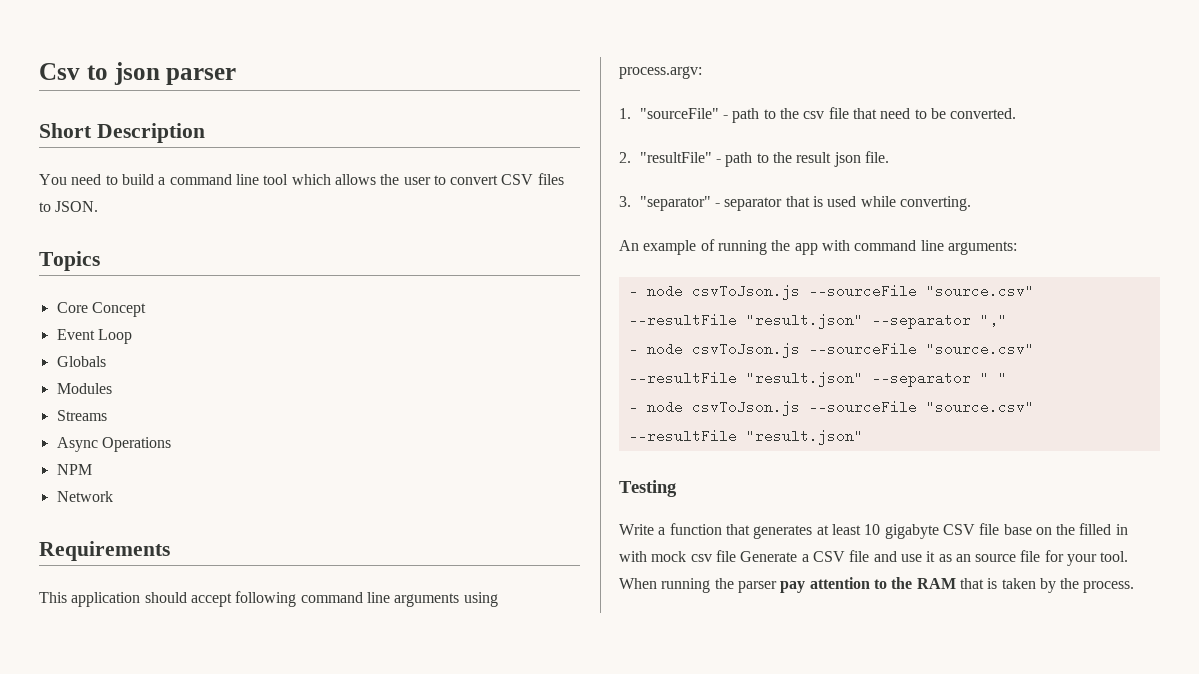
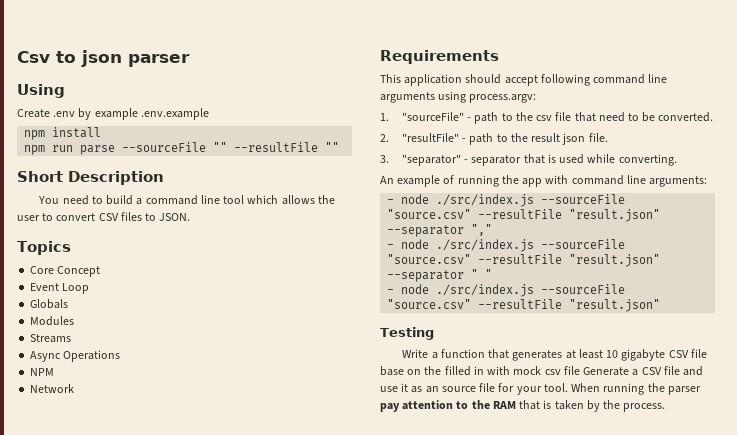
+ Using
+ Create .env by example .env.example
+ npm install
+ npm run parse --sourceFile "" --resultFile ""
- - node csvToJson.js --sourceFile "source.csv" --resultFile "result.json" --separator ","
+ - node ./src/index.js --sourceFile "source.csv" --resultFile "result.json" --separator ","
- - node csvToJson.js --sourceFile "source.csv" --resultFile "result.json" --separator " "
- - node csvToJson.js --sourceFile "source.csv" --resultFile "result.json"
+ - node ./src/index.js --sourceFile "source.csv" --resultFile "result.json" --separator " "
+ - node ./src/index.js --sourceFile "source.csv" --resultFile "result.json"

